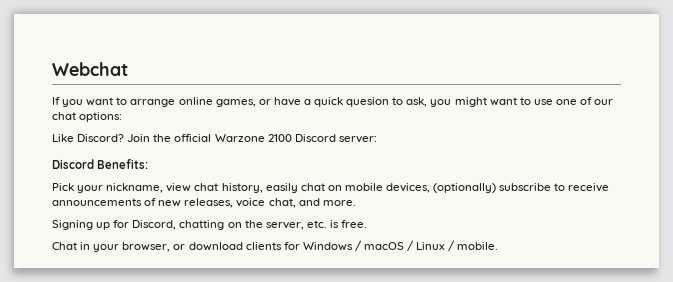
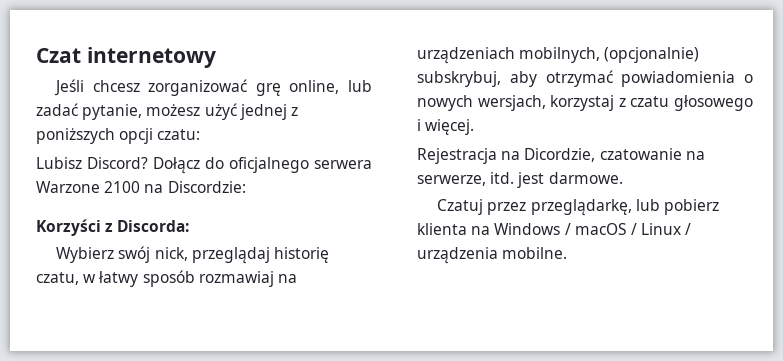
- Webchat
- If you want to arrange online games, or have a quick quesion to ask, you might want to use one of our chat options:
- Like Discord? Join the official Warzone 2100 Discord server:
- Discord Benefits:
- Pick your nickname, view chat history, easily chat on mobile devices, (optionally) subscribe to receive announcements of new releases, voice chat, and more.
- Signing up for Discord, chatting on the server, etc. is free.
- Chat in your browser, or download clients for Windows / macOS / Linux / mobile.
+ Czat internetowy
+ Jeśli chcesz zorganizować grę online, lub zadać pytanie, możesz użyć jednej z poniższych opcji czatu:
+ Lubisz Discord? Dołącz do oficjalnego serwera Warzone 2100 na Discordzie:
+ Korzyści z Discorda:
+ Wybierz swój nick, przeglądaj historię czatu, w łatwy sposób rozmawiaj na urządzeniach mobilnych, (opcjonalnie) subskrybuj, aby otrzymać powiadomienia o nowych wersjach, korzystaj z czatu głosowego i więcej.
+ Rejestracja na Dicordzie, czatowanie na serwerze, itd. jest darmowe.
+ Czatuj przez przeglądarkę, lub pobierz klienta na Windows / macOS / Linux / urządzenia mobilne.

